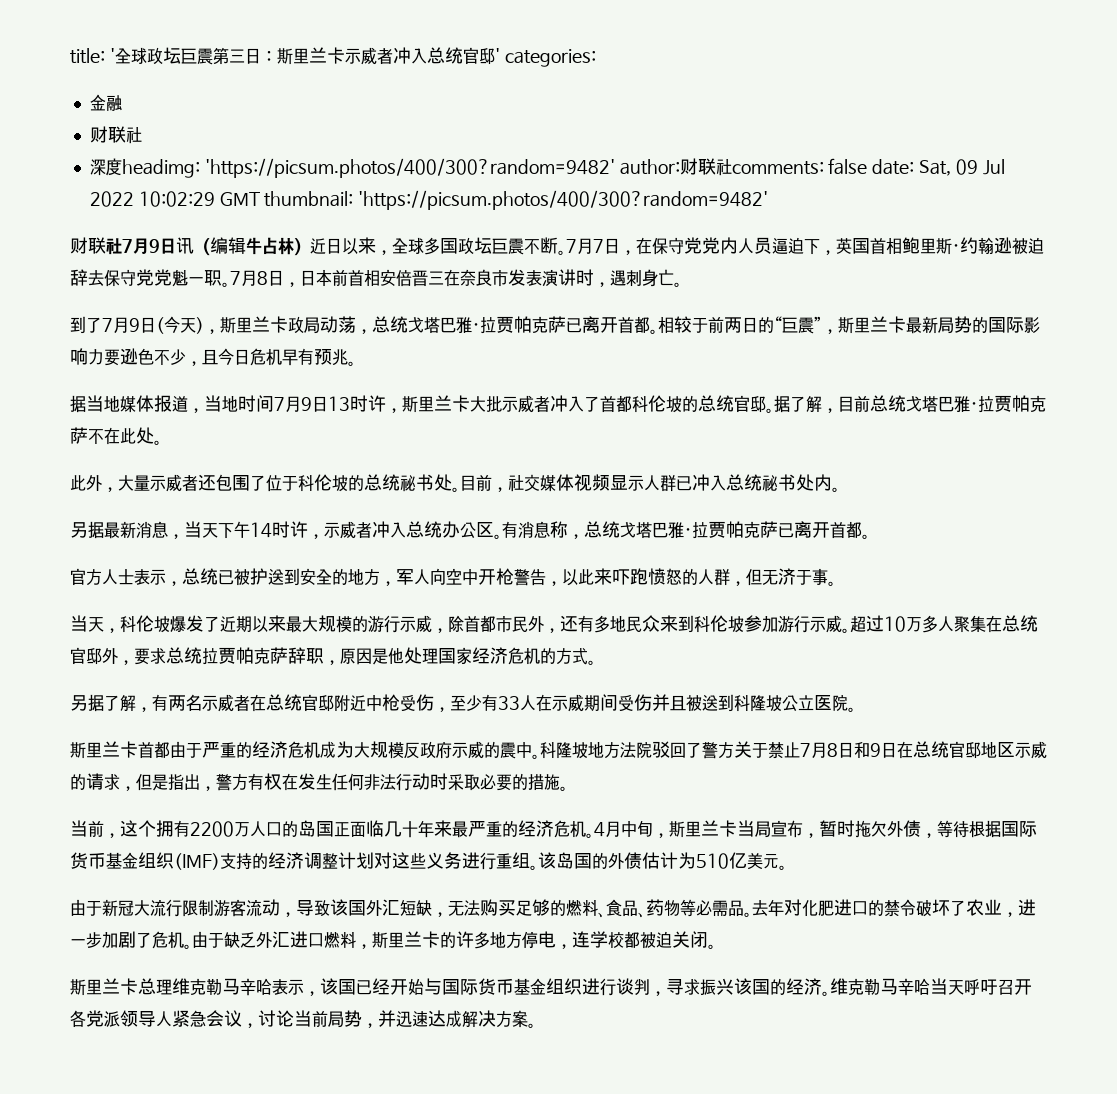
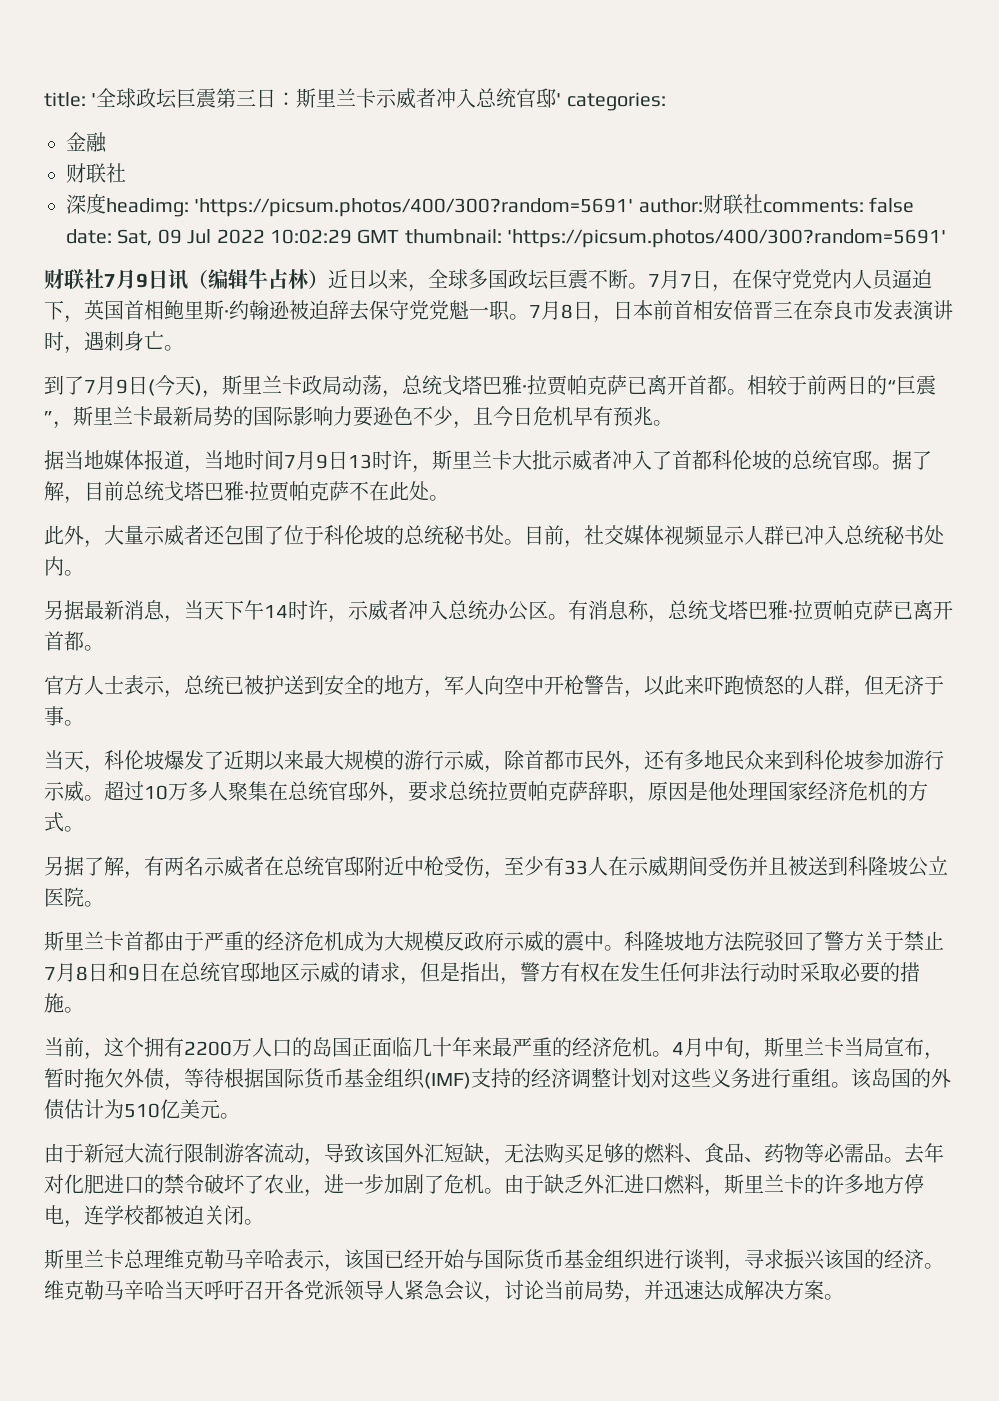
- 深度headimg: 'https://picsum.photos/400/300?random=9482' author:财联社comments: false date: Sat, 09 Jul 2022 10:02:29 GMT thumbnail: 'https://picsum.photos/400/300?random=9482'
+ 深度headimg: 'https://picsum.photos/400/300?random=5691' author:财联社comments: false date: Sat, 09 Jul 2022 10:02:29 GMT thumbnail: 'https://picsum.photos/400/300?random=5691'

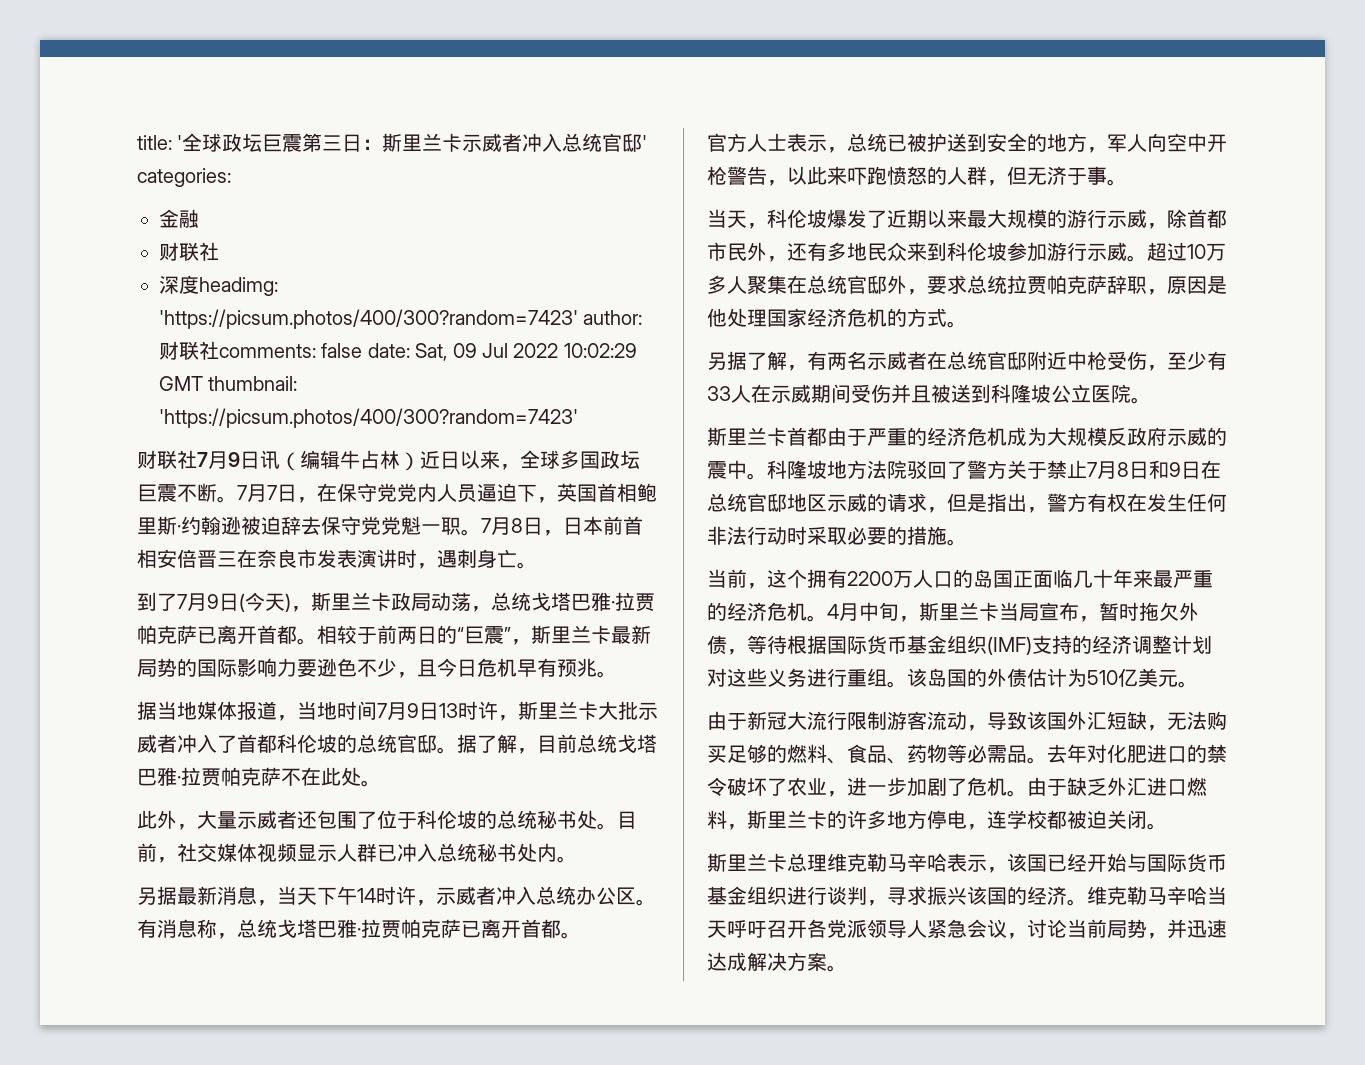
- 深度headimg: 'https://picsum.photos/400/300?random=5691' author:财联社comments: false date: Sat, 09 Jul 2022 10:02:29 GMT thumbnail: 'https://picsum.photos/400/300?random=5691'
+ 深度headimg: 'https://picsum.photos/400/300?random=7423' author:财联社comments: false date: Sat, 09 Jul 2022 10:02:29 GMT thumbnail: 'https://picsum.photos/400/300?random=7423'

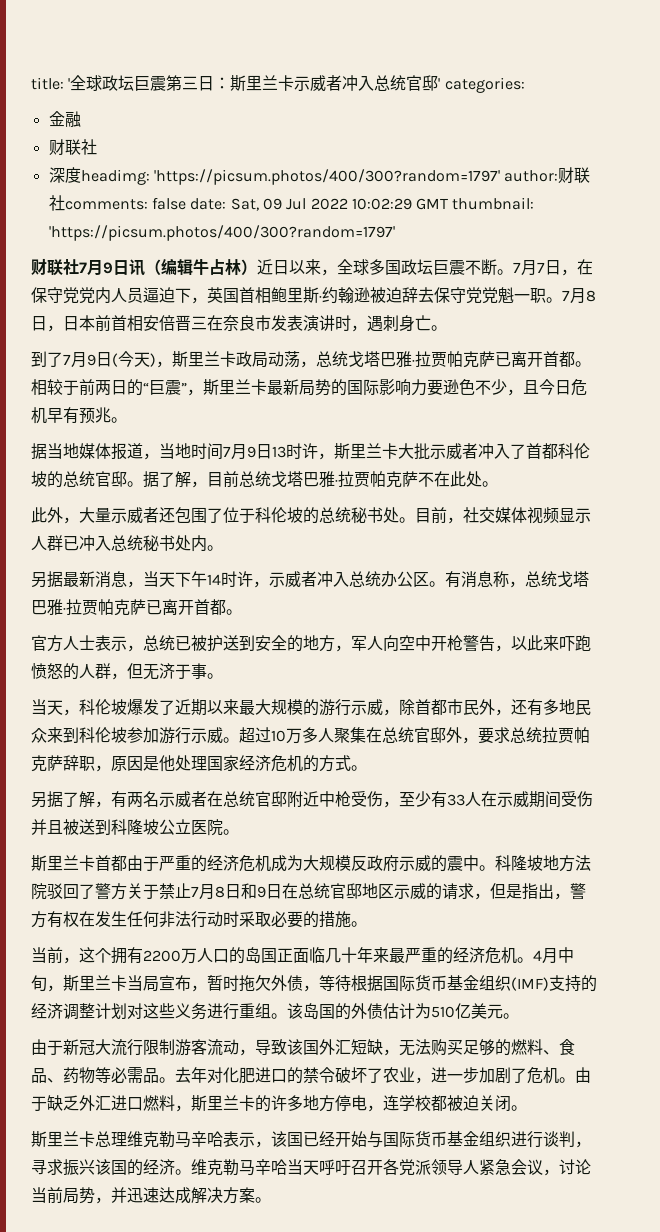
- 深度headimg: 'https://picsum.photos/400/300?random=7423' author:财联社comments: false date: Sat, 09 Jul 2022 10:02:29 GMT thumbnail: 'https://picsum.photos/400/300?random=7423'
+ 深度headimg: 'https://picsum.photos/400/300?random=1797' author:财联社comments: false date: Sat, 09 Jul 2022 10:02:29 GMT thumbnail: 'https://picsum.photos/400/300?random=1797'

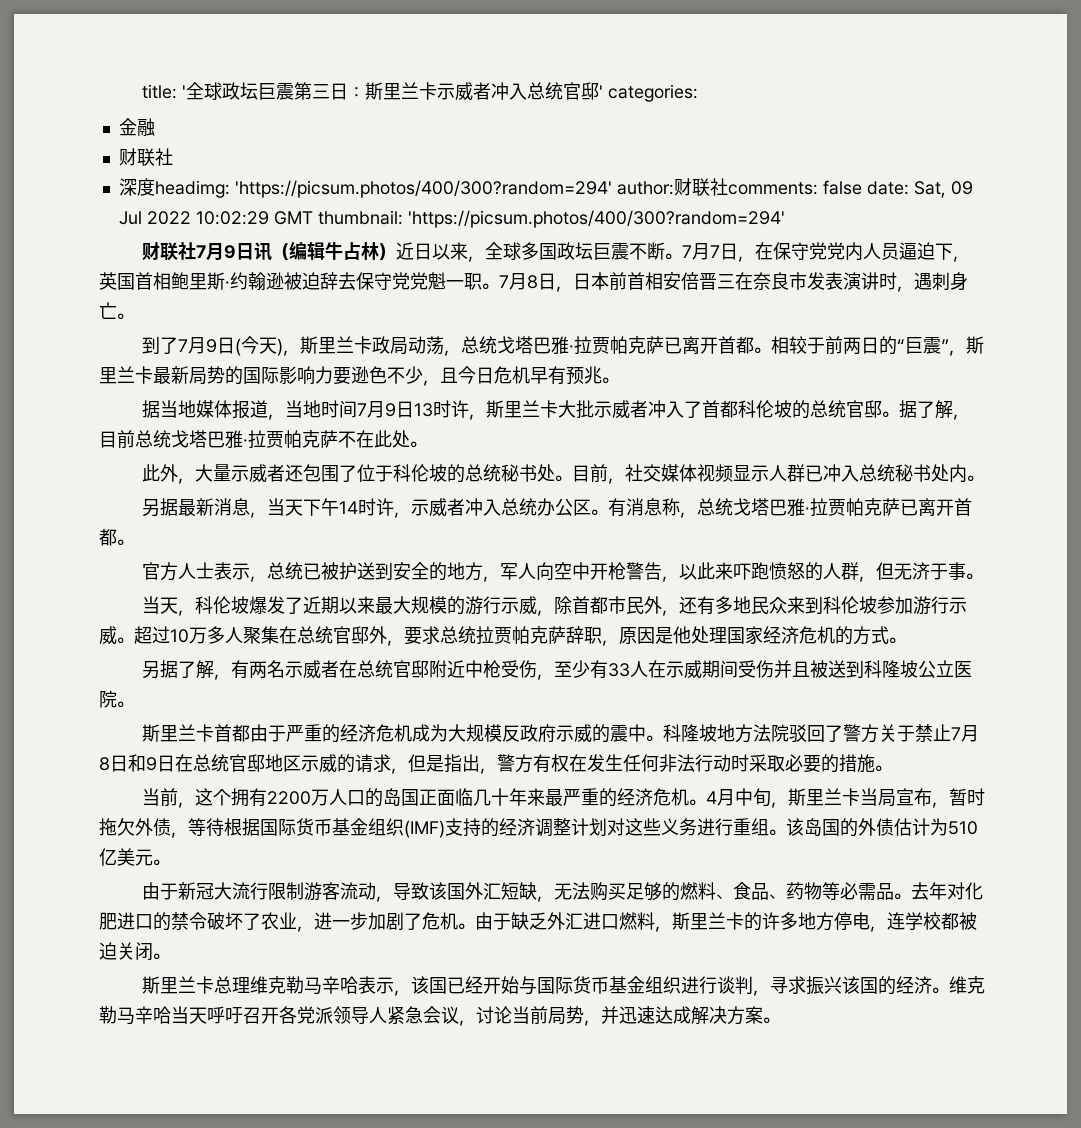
- 深度headimg: 'https://picsum.photos/400/300?random=1797' author:财联社comments: false date: Sat, 09 Jul 2022 10:02:29 GMT thumbnail: 'https://picsum.photos/400/300?random=1797'
+ 深度headimg: 'https://picsum.photos/400/300?random=294' author:财联社comments: false date: Sat, 09 Jul 2022 10:02:29 GMT thumbnail: 'https://picsum.photos/400/300?random=294'

